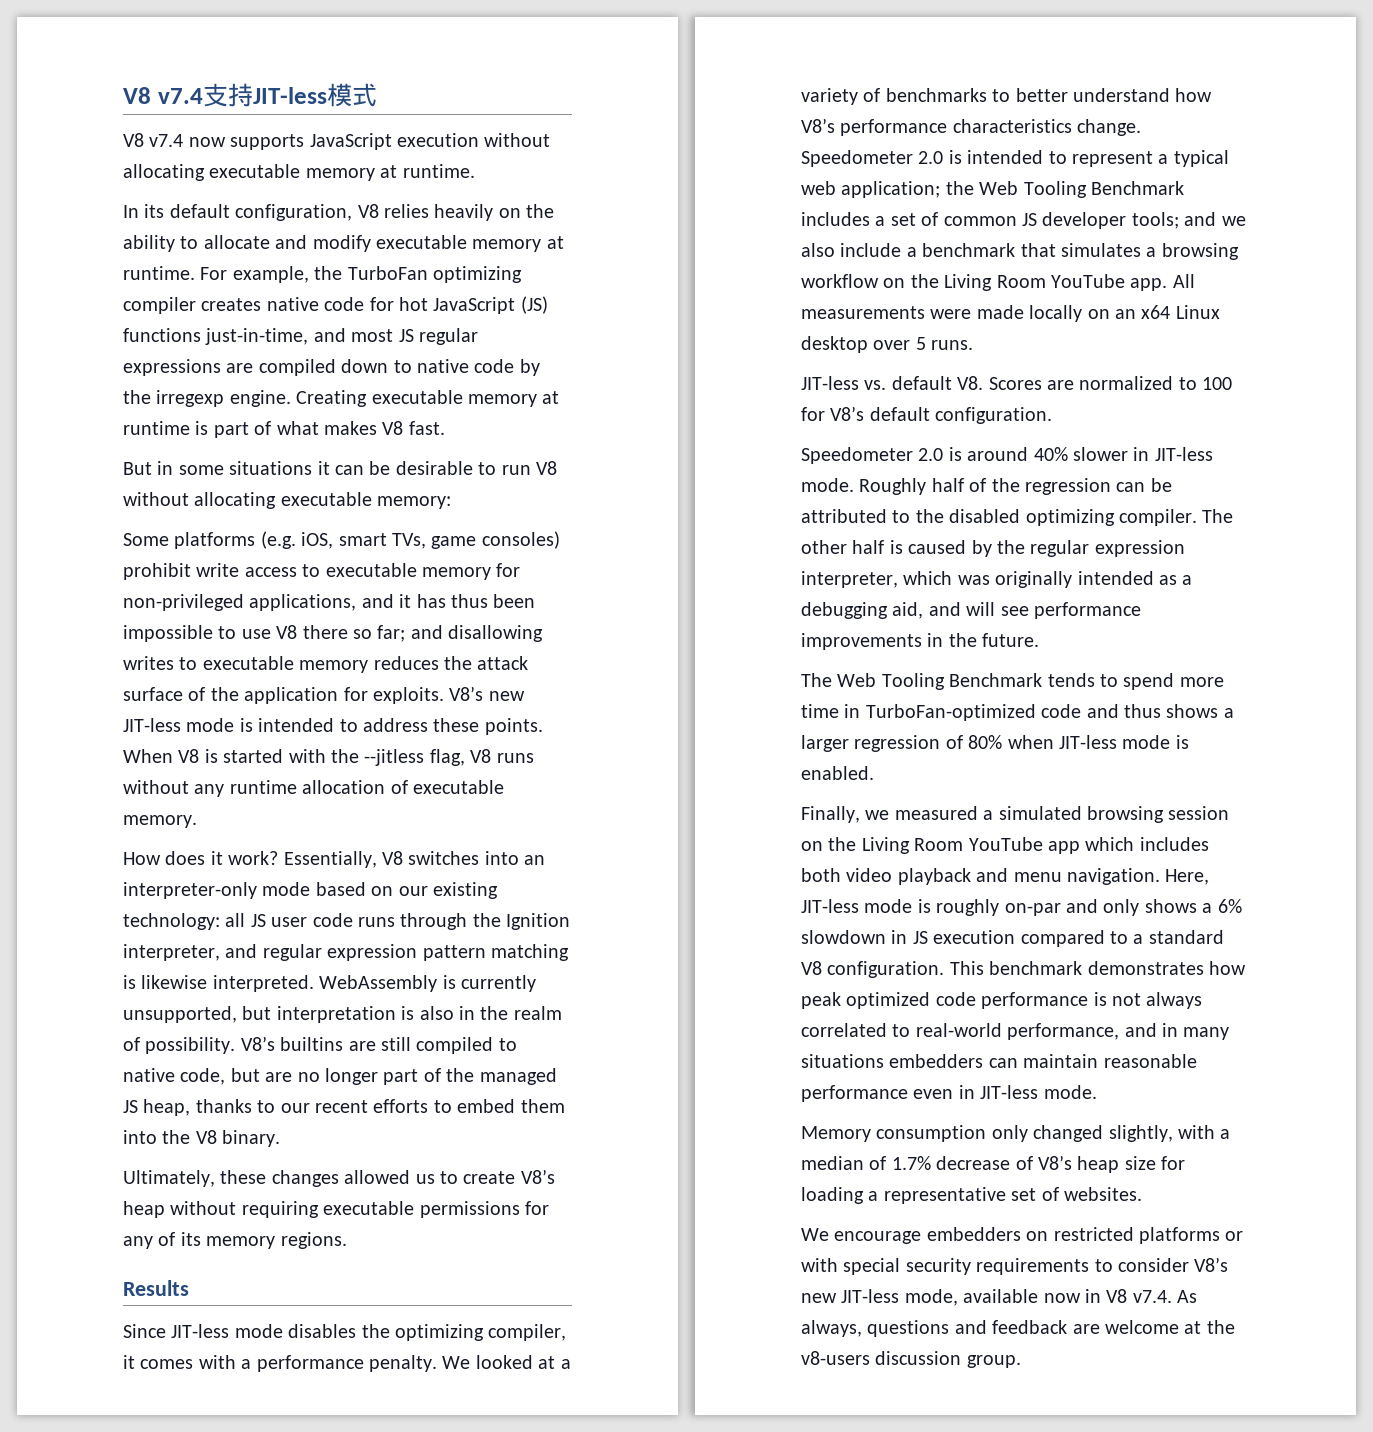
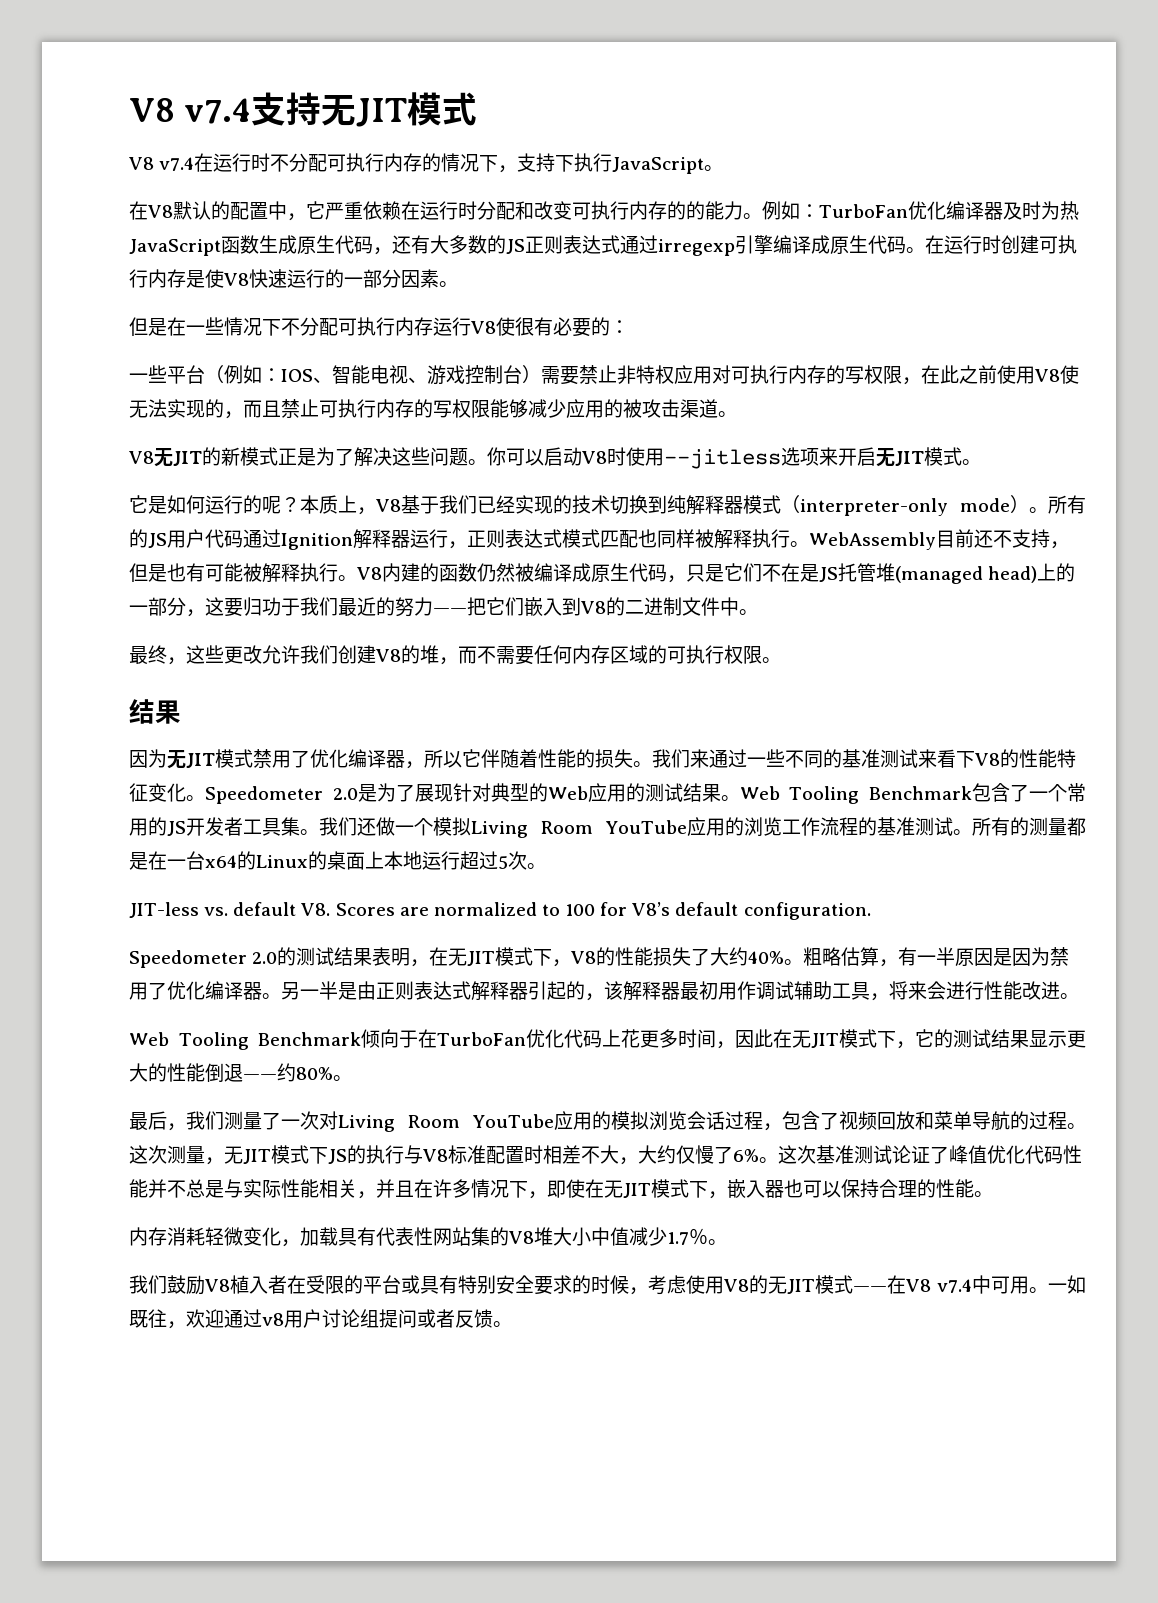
- V8 v7.4支持JIT-less模式
+ V8 v7.4支持无JIT模式
- V8 v7.4 now supports JavaScript execution without allocating executable memory at runtime.
- In its default configuration, V8 relies heavily on the ability to allocate and modify executable memory at runtime. For example, the TurboFan optimizing compiler creates native code for hot JavaScript (JS) functions just-in-time, and most JS regular expressions are compiled down to native code by the irregexp engine. Creating executable memory at runtime is part of what makes V8 fast.
- But in some situations it can be desirable to run V8 without allocating executable memory:
- Some platforms (e.g. iOS, smart TVs, game consoles) prohibit write access to executable memory for non-privileged applications, and it has thus been impossible to use V8 there so far; and disallowing writes to executable memory reduces the attack surface of the application for exploits. V8’s new JIT-less mode is intended to address these points. When V8 is started with the --jitless flag, V8 runs without any runtime allocation of executable memory.
- How does it work? Essentially, V8 switches into an interpreter-only mode based on our existing technology: all JS user code runs through the Ignition interpreter, and regular expression pattern matching is likewise interpreted. WebAssembly is currently unsupported, but interpretation is also in the realm of possibility. V8’s builtins are still compiled to native code, but are no longer part of the managed JS heap, thanks to our recent efforts to embed them into the V8 binary.
- Ultimately, these changes allowed us to create V8’s heap without requiring executable permissions for any of its memory regions.
- Results
- Since JIT-less mode disables the optimizing compiler, it comes with a performance penalty. We looked at a variety of benchmarks to better understand how V8’s performance characteristics change. Speedometer 2.0 is intended to represent a typical web application; the Web Tooling Benchmark includes a set of common JS developer tools; and we also include a benchmark that simulates a browsing workflow on the Living Room YouTube app. All measurements were made locally on an x64 Linux desktop over 5 runs.
+ V8 v7.4在运行时不分配可执行内存的情况下，支持下执行JavaScript。
+ 在V8默认的配置中，它严重依赖在运行时分配和改变可执行内存的的能力。例如：TurboFan优化编译器及时为热JavaScript函数生成原生代码，还有大多数的JS正则表达式通过irregexp引擎编译成原生代码。在运行时创建可执行内存是使V8快速运行的一部分因素。
+ 但是在一些情况下不分配可执行内存运行V8使很有必要的：
+ 一些平台（例如：IOS、智能电视、游戏控制台）需要禁止非特权应用对可执行内存的写权限，在此之前使用V8使无法实现的，而且禁止可执行内存的写权限能够减少应用的被攻击渠道。
+ V8无JIT的新模式正是为了解决这些问题。你可以启动V8时使用--jitless选项来开启无JIT模式。
+ 它是如何运行的呢？本质上，V8基于我们已经实现的技术切换到纯解释器模式（interpreter-only mode）。所有的JS用户代码通过Ignition解释器运行，正则表达式模式匹配也同样被解释执行。WebAssembly目前还不支持，但是也有可能被解释执行。V8内建的函数仍然被编译成原生代码，只是它们不在是JS托管堆(managed head)上的一部分，这要归功于我们最近的努力——把它们嵌入到V8的二进制文件中。
+ 最终，这些更改允许我们创建V8的堆，而不需要任何内存区域的可执行权限。
+ 结果
+ 因为无JIT模式禁用了优化编译器，所以它伴随着性能的损失。我们来通过一些不同的基准测试来看下V8的性能特征变化。Speedometer 2.0是为了展现针对典型的Web应用的测试结果。Web Tooling Benchmark包含了一个常用的JS开发者工具集。我们还做一个模拟Living Room YouTube应用的浏览工作流程的基准测试。所有的测量都是在一台x64的Linux的桌面上本地运行超过5次。
- Speedometer 2.0 is around 40% slower in JIT-less mode. Roughly half of the regression can be attributed to the disabled optimizing compiler. The other half is caused by the regular expression interpreter, which was originally intended as a debugging aid, and will see performance improvements in the future.
- The Web Tooling Benchmark tends to spend more time in TurboFan-optimized code and thus shows a larger regression of 80% when JIT-less mode is enabled.
- Finally, we measured a simulated browsing session on the Living Room YouTube app which includes both video playback and menu navigation. Here, JIT-less mode is roughly on-par and only shows a 6% slowdown in JS execution compared to a standard V8 configuration. This benchmark demonstrates how peak optimized code performance is not always correlated to real-world performance, and in many situations embedders can maintain reasonable performance even in JIT-less mode.
- Memory consumption only changed slightly, with a median of 1.7% decrease of V8’s heap size for loading a representative set of websites.
- We encourage embedders on restricted platforms or with special security requirements to consider V8’s new JIT-less mode, available now in V8 v7.4. As always, questions and feedback are welcome at the v8-users discussion group.
+ Speedometer 2.0的测试结果表明，在无JIT模式下，V8的性能损失了大约40%。粗略估算，有一半原因是因为禁用了优化编译器。另一半是由正则表达式解释器引起的，该解释器最初用作调试辅助工具，将来会进行性能改进。
+ Web Tooling Benchmark倾向于在TurboFan优化代码上花更多时间，因此在无JIT模式下，它的测试结果显示更大的性能倒退——约80%。
+ 最后，我们测量了一次对Living Room YouTube应用的模拟浏览会话过程，包含了视频回放和菜单导航的过程。这次测量，无JIT模式下JS的执行与V8标准配置时相差不大，大约仅慢了6%。这次基准测试论证了峰值优化代码性能并不总是与实际性能相关，并且在许多情况下，即使在无JIT模式下，嵌入器也可以保持合理的性能。
+ 内存消耗轻微变化，加载具有代表性网站集的V8堆大小中值减少1.7％。
+ 我们鼓励V8植入者在受限的平台或具有特别安全要求的时候，考虑使用V8的无JIT模式——在V8 v7.4中可用。一如既往，欢迎通过v8用户讨论组提问或者反馈。

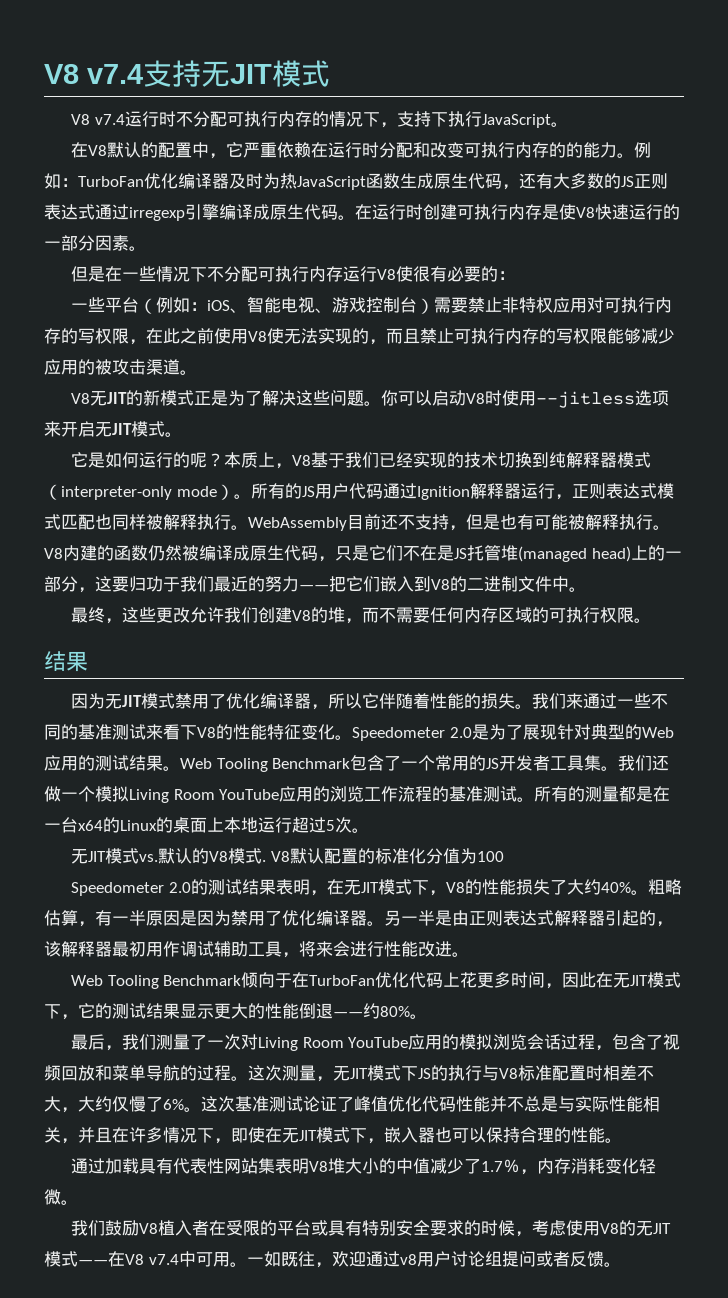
- V8 v7.4在运行时不分配可执行内存的情况下，支持下执行JavaScript。
+ V8 v7.4运行时不分配可执行内存的情况下，支持下执行JavaScript。
- 一些平台（例如：IOS、智能电视、游戏控制台）需要禁止非特权应用对可执行内存的写权限，在此之前使用V8使无法实现的，而且禁止可执行内存的写权限能够减少应用的被攻击渠道。
+ 一些平台（例如：iOS、智能电视、游戏控制台）需要禁止非特权应用对可执行内存的写权限，在此之前使用V8使无法实现的，而且禁止可执行内存的写权限能够减少应用的被攻击渠道。
- JIT-less vs. default V8. Scores are normalized to 100 for V8’s default configuration.
+ 无JIT模式vs.默认的V8模式. V8默认配置的标准化分值为100
- 内存消耗轻微变化，加载具有代表性网站集的V8堆大小中值减少1.7％。
+ 通过加载具有代表性网站集表明V8堆大小的中值减少了1.7％，内存消耗变化轻微。

